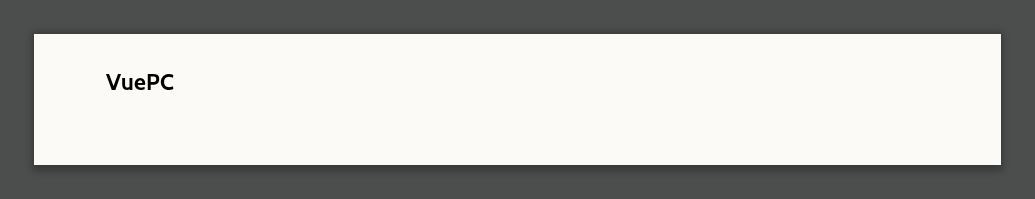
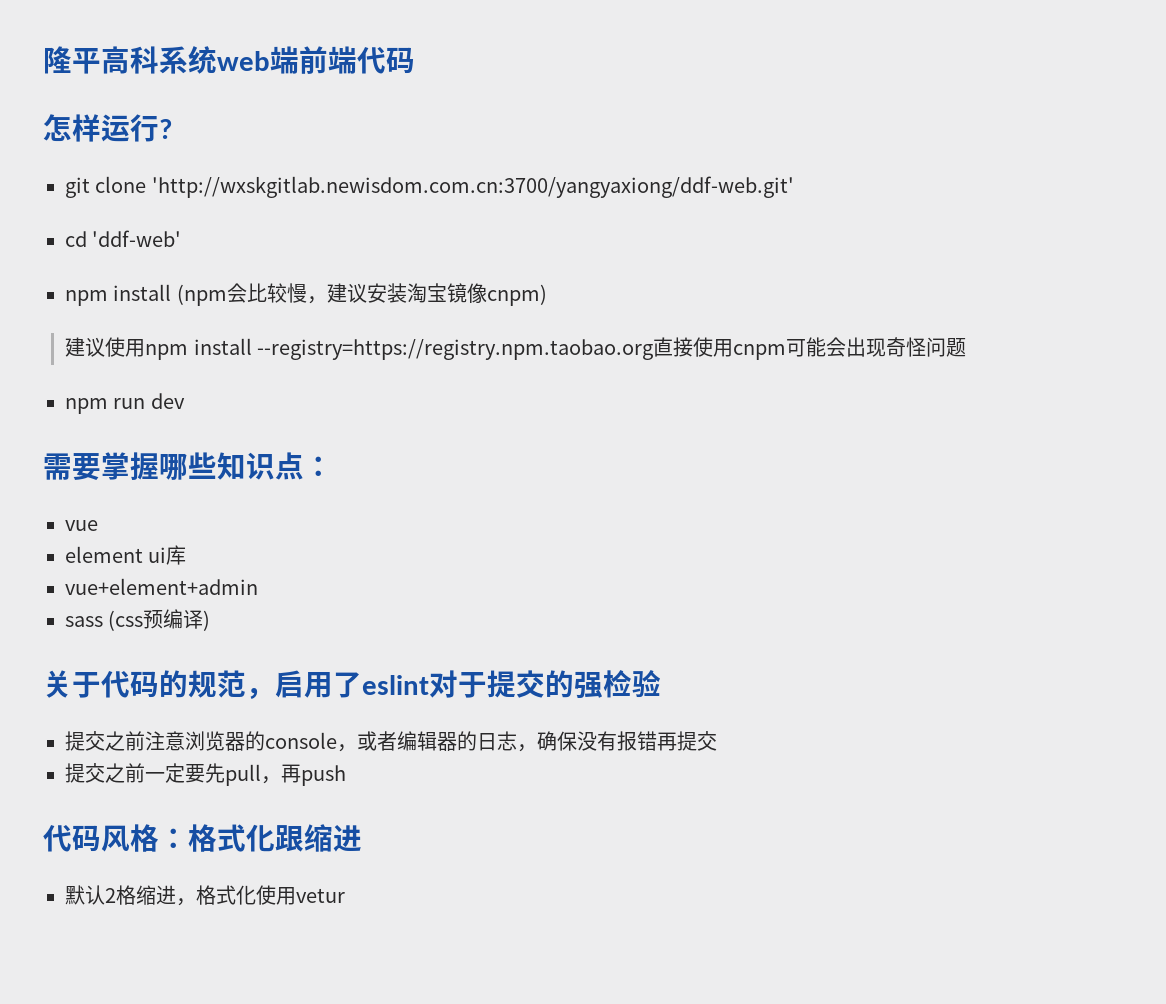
- VuePC
+ 隆平高科系统web端前端代码
+ 怎样运行?
+ git clone 'http://wxskgitlab.newisdom.com.cn:3700/yangyaxiong/ddf-web.git'
+ cd 'ddf-web'
+ npm install (npm会比较慢，建议安装淘宝镜像cnpm)
+ 建议使用npm install --registry=https://registry.npm.taobao.org直接使用cnpm可能会出现奇怪问题
+ npm run dev
+ 需要掌握哪些知识点：
+ vue
+ element ui库
+ vue+element+admin
+ sass (css预编译)
+ 关于代码的规范，启用了eslint对于提交的强检验
+ 提交之前注意浏览器的console，或者编辑器的日志，确保没有报错再提交
+ 提交之前一定要先pull，再push
+ 代码风格：格式化跟缩进
+ 默认2格缩进，格式化使用vetur

